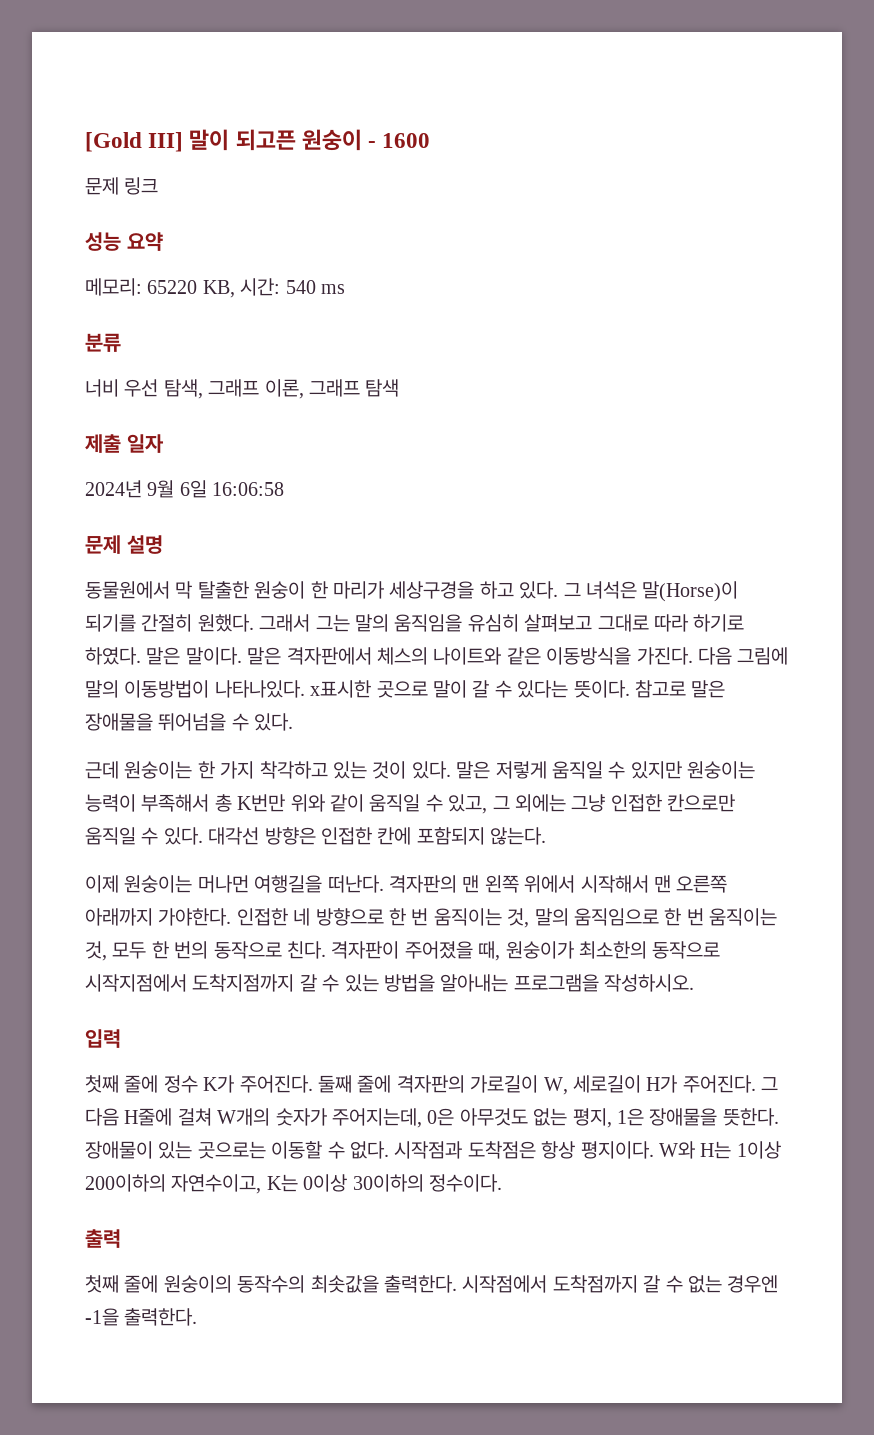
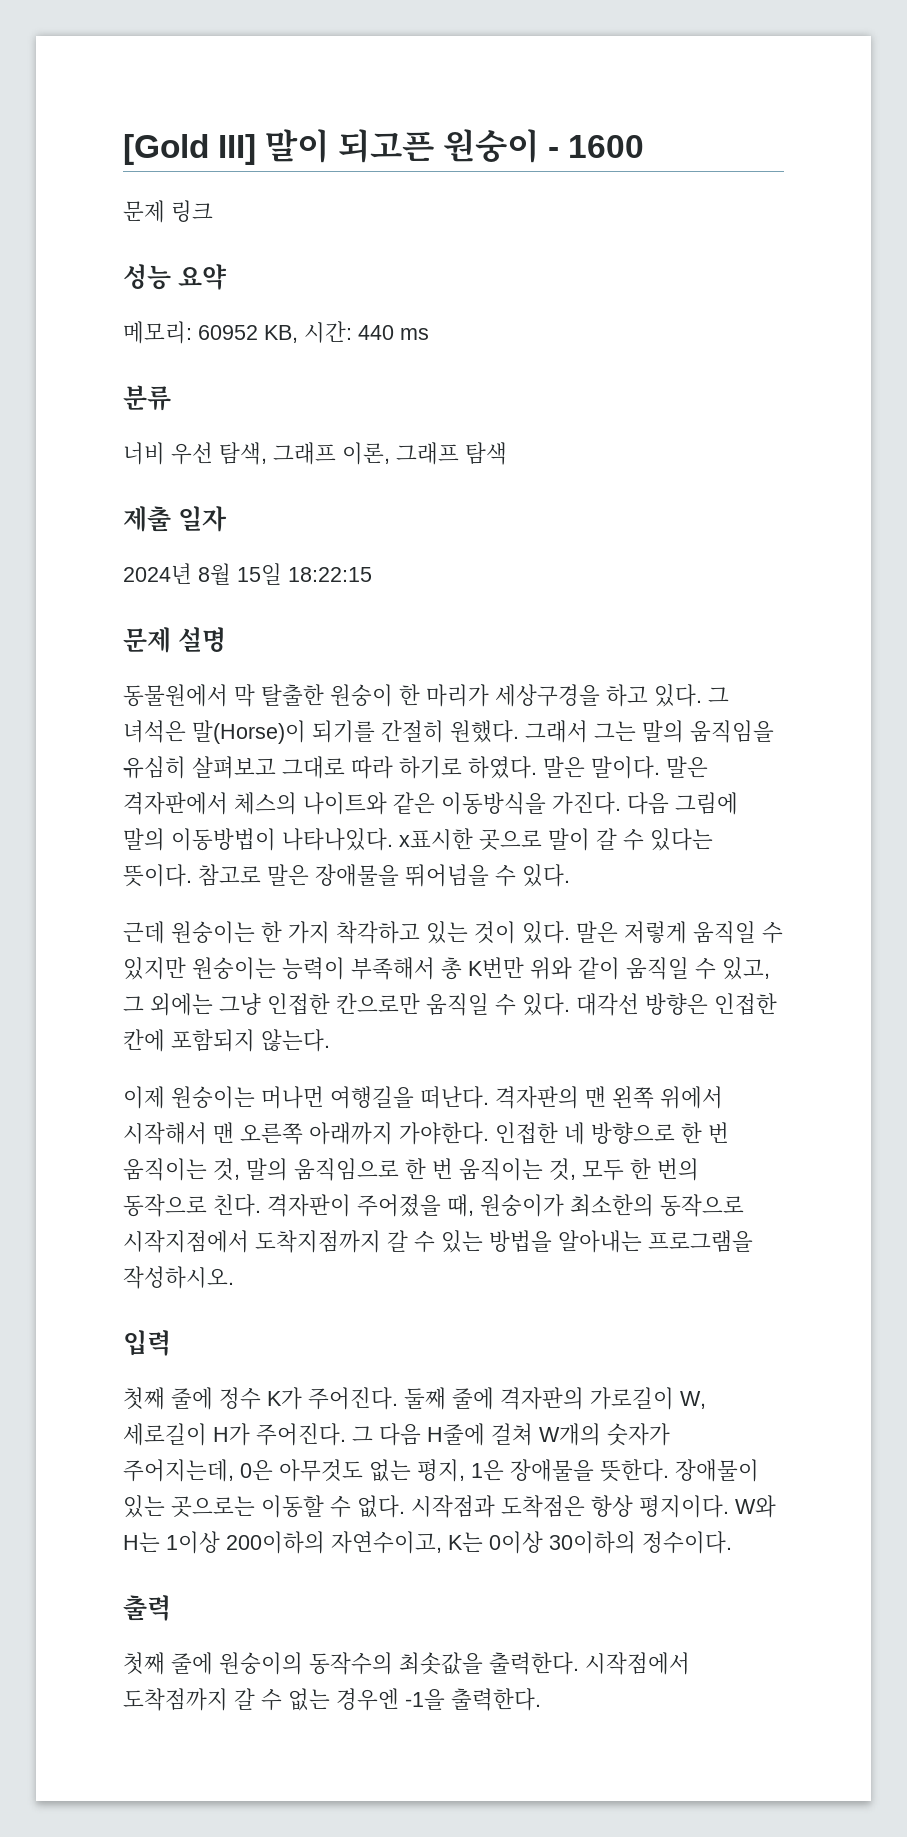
- 메모리: 65220 KB, 시간: 540 ms
+ 메모리: 60952 KB, 시간: 440 ms
- 2024년 9월 6일 16:06:58
+ 2024년 8월 15일 18:22:15

